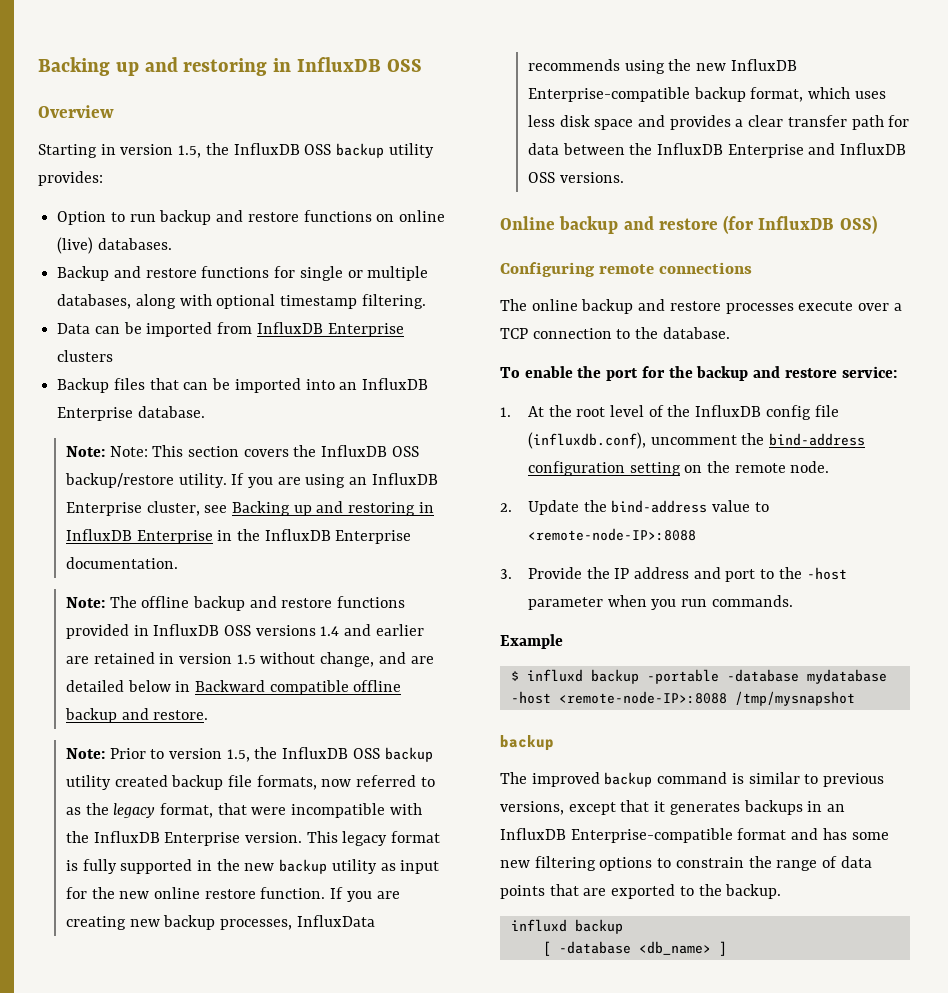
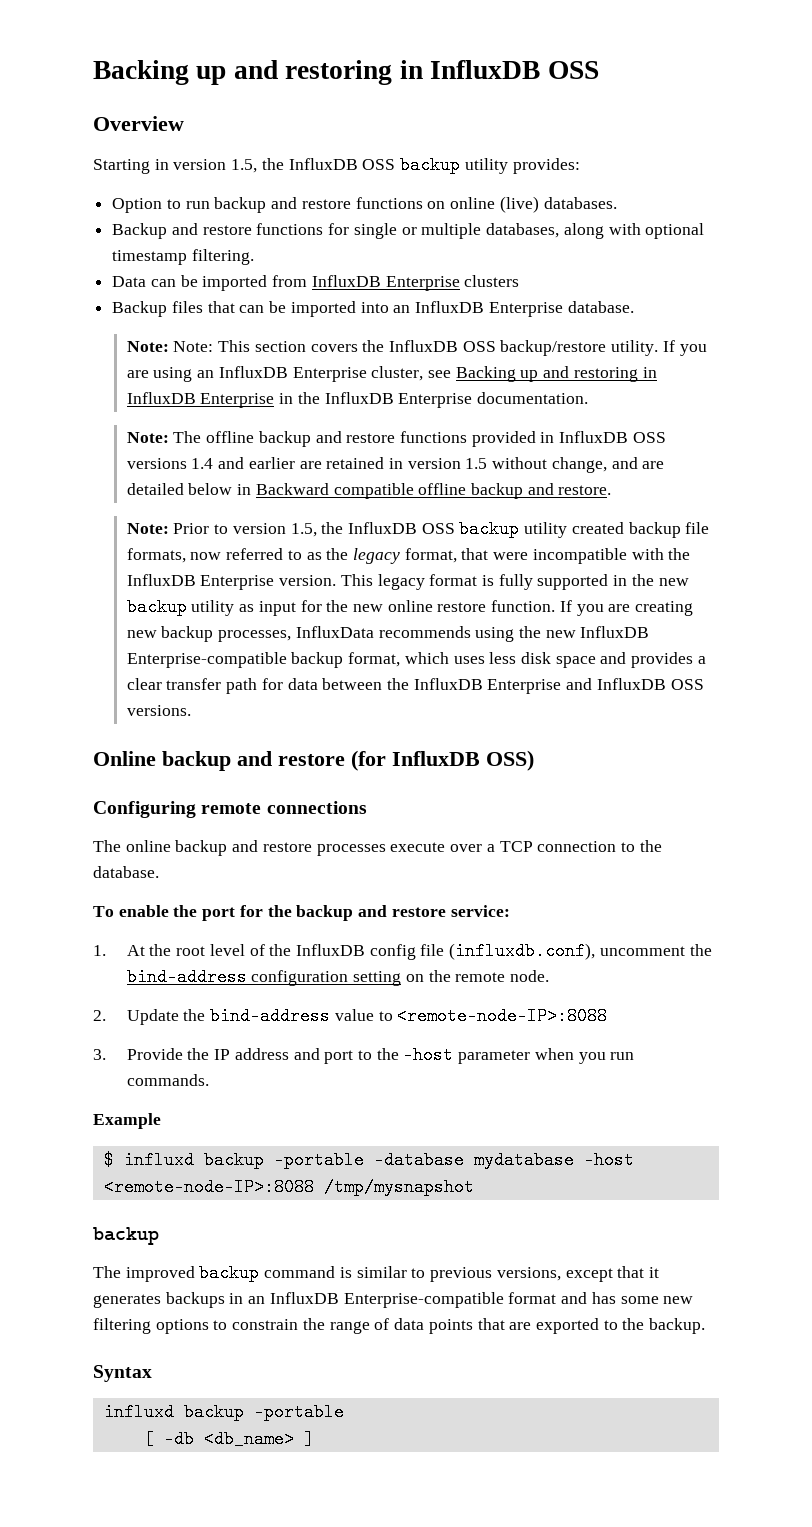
  The improved backup command is similar to previous versions, except that it generates backups in an InfluxDB Enterprise-compatible format and has some new filtering options to constrain the range of data points that are exported to the backup.
- influxd backup
+ Syntax
+ influxd backup -portable
- [ -database <db_name> ]
+ [ -db <db_name> ]

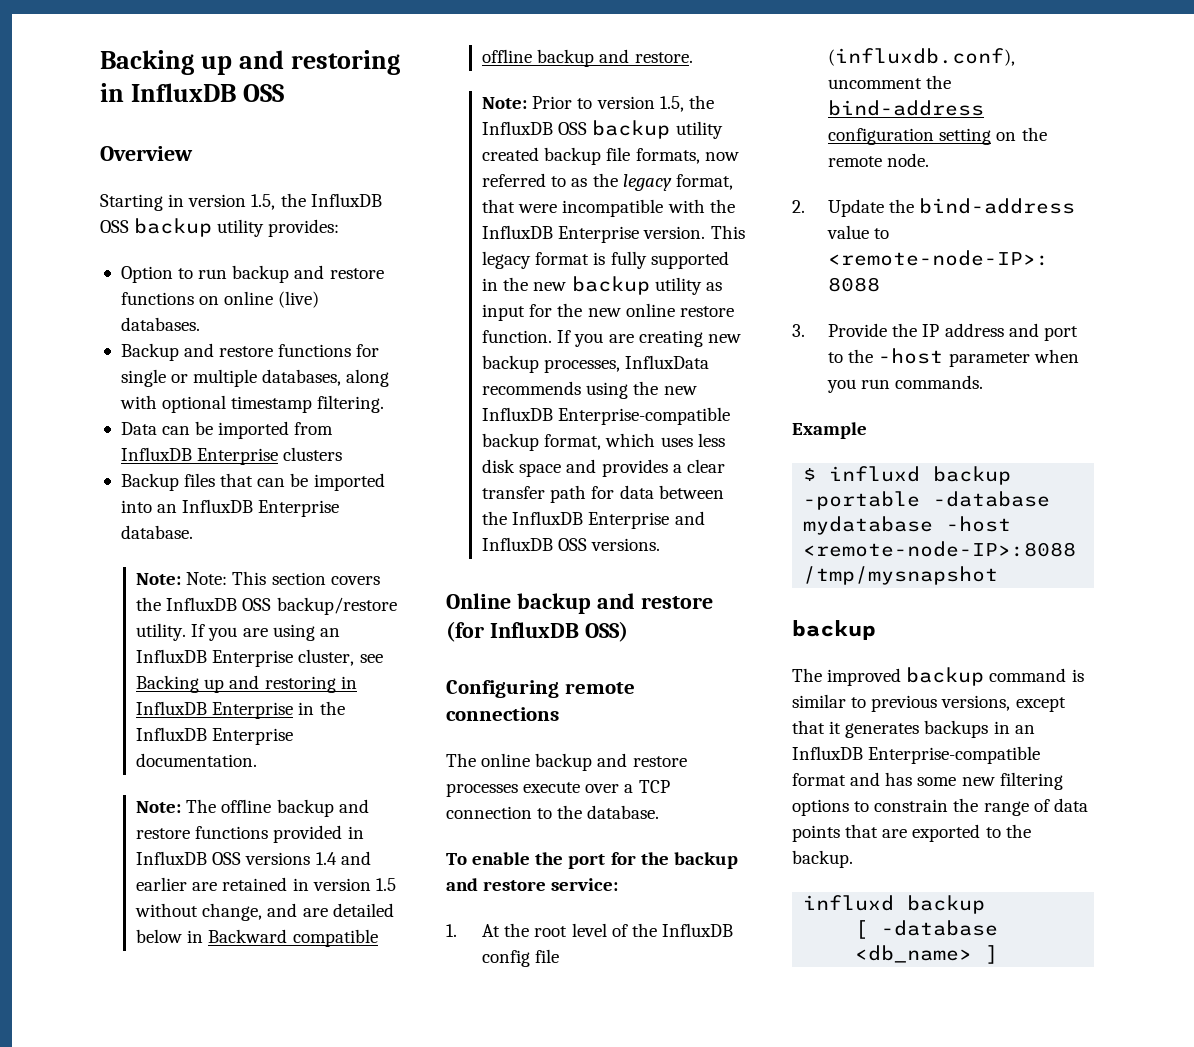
  The improved backup command is similar to previous versions, except that it generates backups in an InfluxDB Enterprise-compatible format and has some new filtering options to constrain the range of data points that are exported to the backup.
- Syntax
- influxd backup -portable
+ influxd backup
- [ -db <db_name> ]
+ [ -database <db_name> ]

